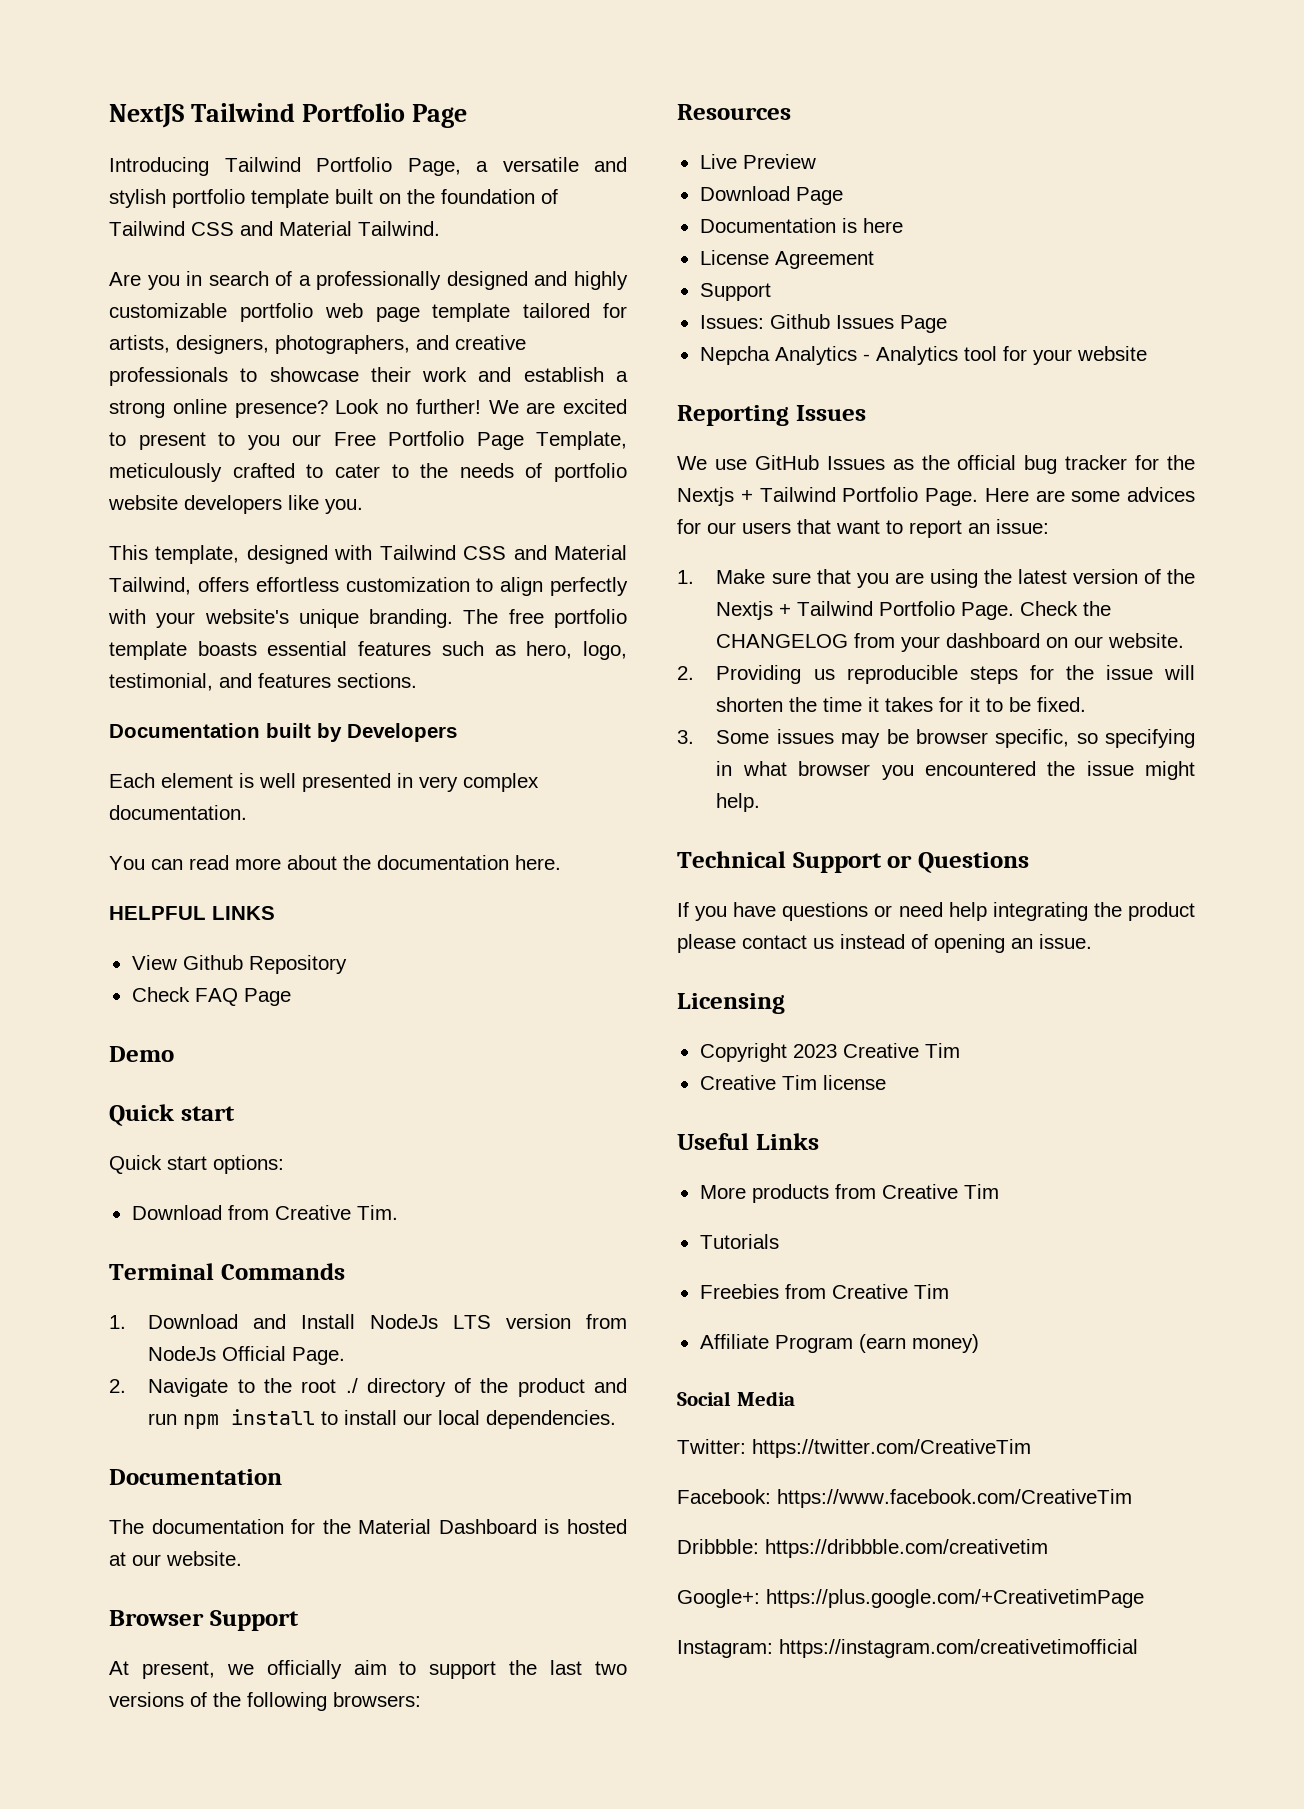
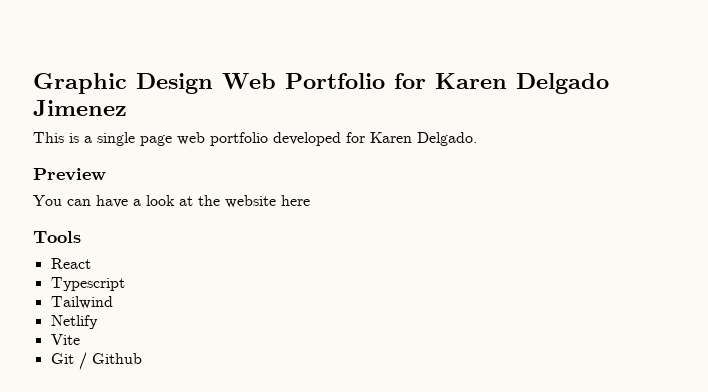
- NextJS Tailwind Portfolio Page
- Introducing Tailwind Portfolio Page, a versatile and stylish portfolio template built on the foundation of Tailwind CSS and Material Tailwind.
- Are you in search of a professionally designed and highly customizable portfolio web page template tailored for artists, designers, photographers, and creative professionals to showcase their work and establish a strong online presence? Look no further! We are excited to present to you our Free Portfolio Page Template, meticulously crafted to cater to the needs of portfolio website developers like you.
- This template, designed with Tailwind CSS and Material Tailwind, offers effortless customization to align perfectly with your website's unique branding. The free portfolio template boasts essential features such as hero, logo, testimonial, and features sections.
- Documentation built by Developers
- Each element is well presented in very complex documentation.
- You can read more about the documentation here.
- HELPFUL LINKS
- View Github Repository
- Check FAQ Page
- Demo
- Quick start
- Quick start options:
- Download from Creative Tim.
- Terminal Commands
- 1. Download and Install NodeJs LTS version from NodeJs Official Page.
- 2. Navigate to the root ./ directory of the product and run npm install to install our local dependencies.
- Documentation
- The documentation for the Material Dashboard is hosted at our website.
- Browser Support
- At present, we officially aim to support the last two versions of the following browsers:
- Resources
- Live Preview
- Download Page
- Documentation is here
- License Agreement
- Support
- Issues: Github Issues Page
- Nepcha Analytics - Analytics tool for your website
- Reporting Issues
- We use GitHub Issues as the official bug tracker for the Nextjs + Tailwind Portfolio Page. Here are some advices for our users that want to report an issue:
- 1. Make sure that you are using the latest version of the Nextjs + Tailwind Portfolio Page. Check the CHANGELOG from your dashboard on our website.
- 2. Providing us reproducible steps for the issue will shorten the time it takes for it to be fixed.
- 3. Some issues may be browser specific, so specifying in what browser you encountered the issue might help.
- Technical Support or Questions
- If you have questions or need help integrating the product please contact us instead of opening an issue.
- Licensing
- Copyright 2023 Creative Tim
- Creative Tim license
- Useful Links
- More products from Creative Tim
- Tutorials
- Freebies from Creative Tim
- Affiliate Program (earn money)
- Social Media
- Twitter: https://twitter.com/CreativeTim
- Facebook: https://www.facebook.com/CreativeTim
- Dribbble: https://dribbble.com/creativetim
- Google+: https://plus.google.com/+CreativetimPage
- Instagram: https://instagram.com/creativetimofficial
+ Graphic Design Web Portfolio for Karen Delgado Jimenez
+ This is a single page web portfolio developed for Karen Delgado.
+ Preview
+ You can have a look at the website here
+ Tools
+ React
+ Typescript
+ Tailwind
+ Netlify
+ Vite
+ Git / Github

